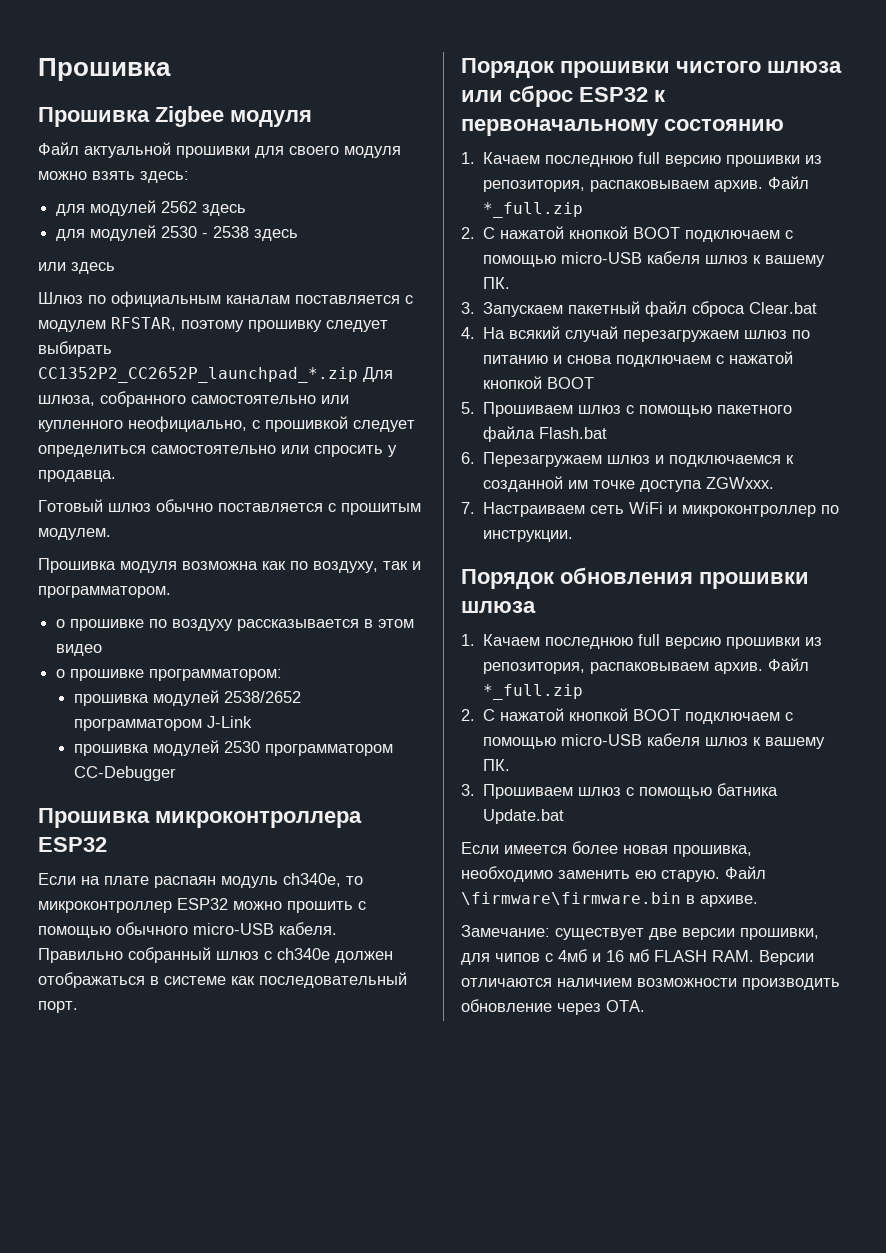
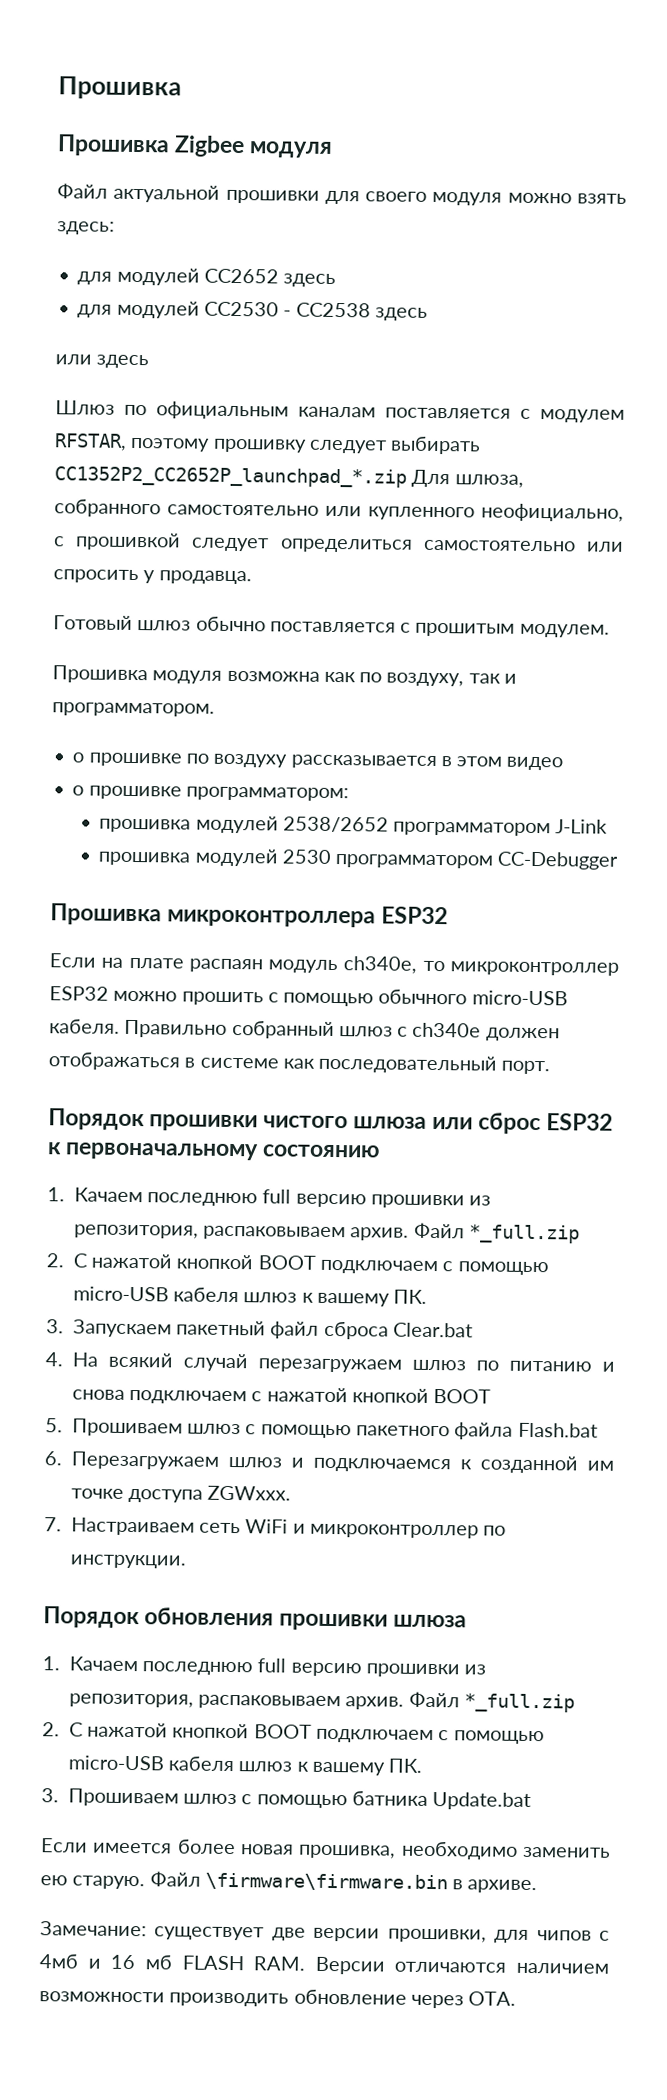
- для модулей 2562 здесь
+ для модулей CC2652 здесь
- для модулей 2530 - 2538 здесь
+ для модулей CC2530 - CC2538 здесь

